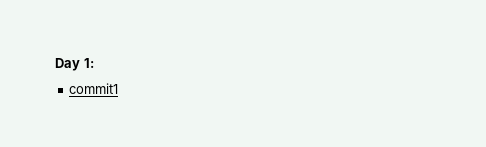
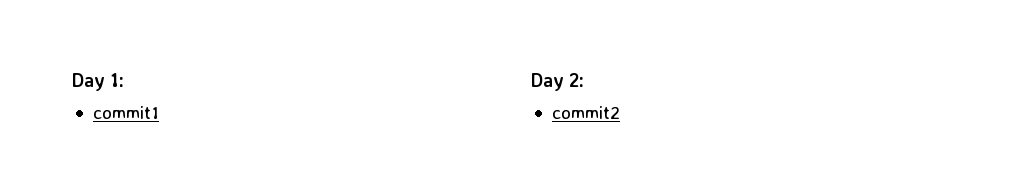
+ Day 2:
+ commit2

